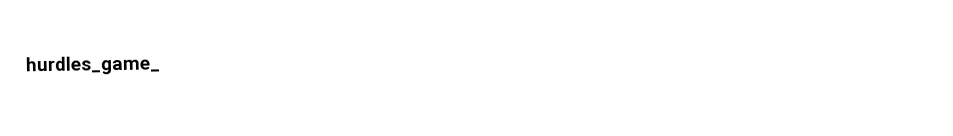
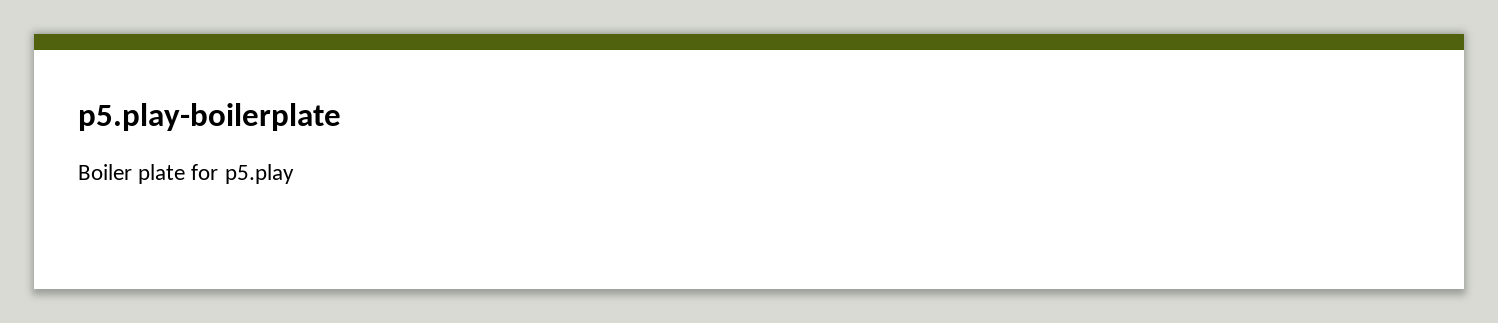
- hurdles_game_
+ p5.play-boilerplate
+ Boiler plate for p5.play

